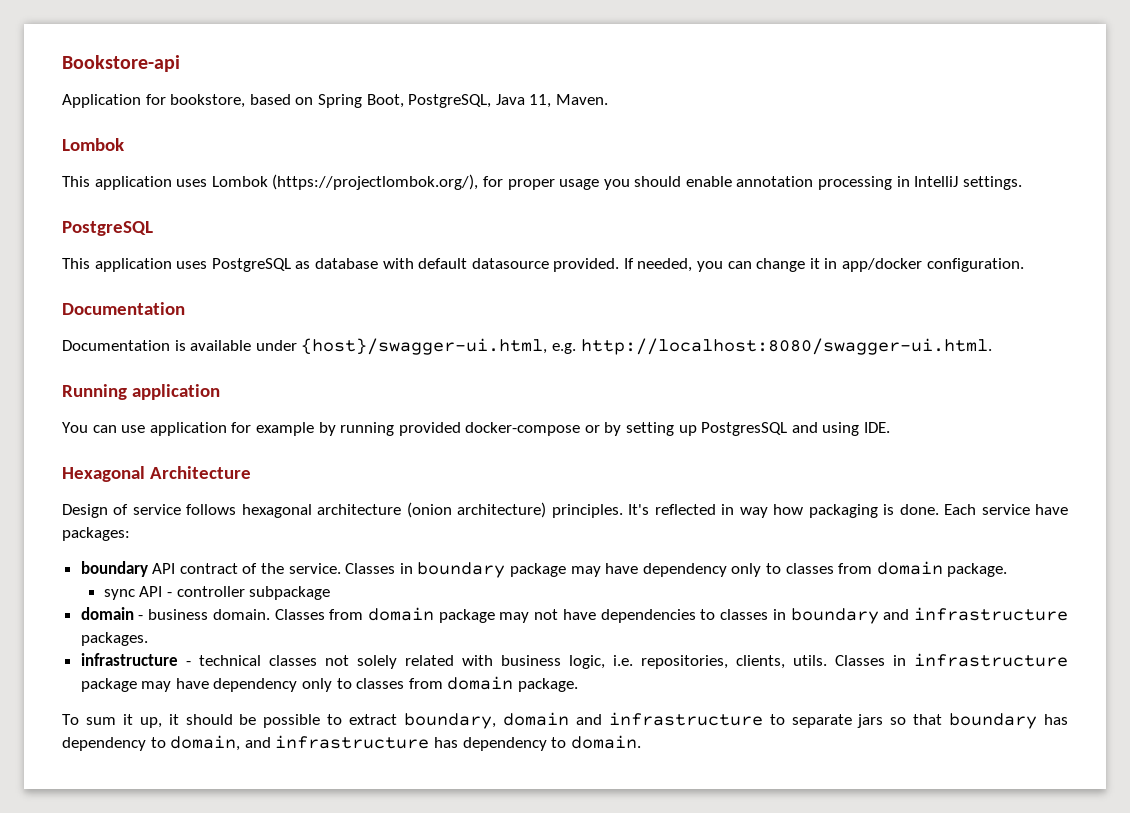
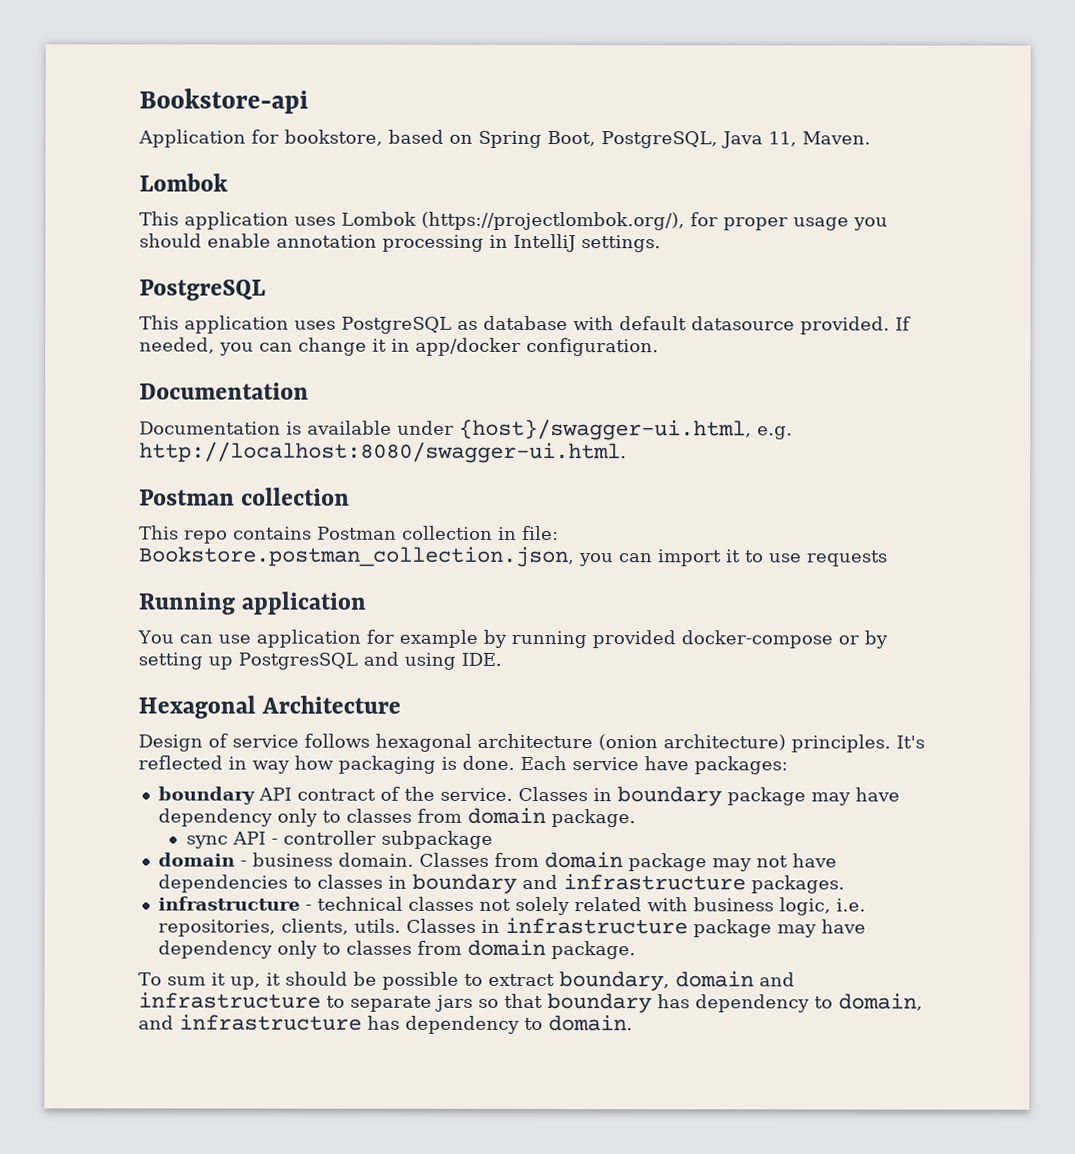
  Documentation is available under {host}/swagger-ui.html, e.g. http://localhost:8080/swagger-ui.html.
+ Postman collection
+ This repo contains Postman collection in file: Bookstore.postman_collection.json, you can import it to use requests

